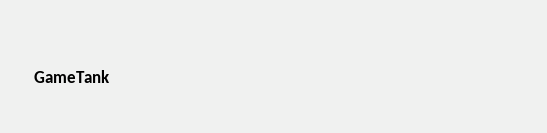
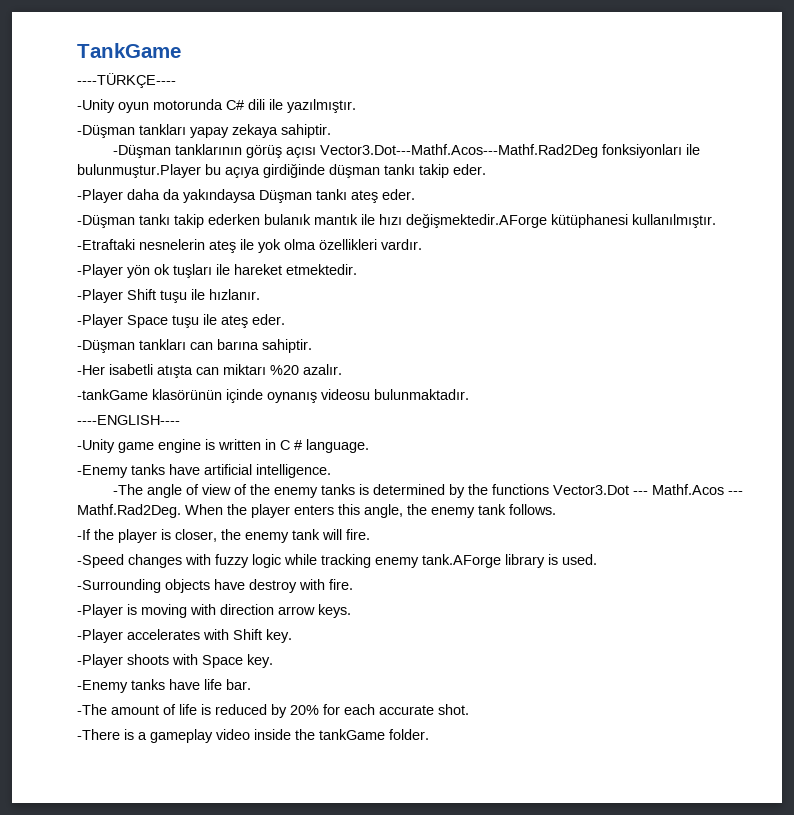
- GameTank
+ TankGame
+ ----TÜRKÇE----
+ -Unity oyun motorunda C# dili ile yazılmıştır.
+ -Düşman tankları yapay zekaya sahiptir.
+ -Düşman tanklarının görüş açısı Vector3.Dot---Mathf.Acos---Mathf.Rad2Deg fonksiyonları ile bulunmuştur.Player bu açıya girdiğinde düşman tankı takip eder.
+ -Player daha da yakındaysa Düşman tankı ateş eder.
+ -Düşman tankı takip ederken bulanık mantık ile hızı değişmektedir.AForge kütüphanesi kullanılmıştır.
+ -Etraftaki nesnelerin ateş ile yok olma özellikleri vardır.
+ -Player yön ok tuşları ile hareket etmektedir.
+ -Player Shift tuşu ile hızlanır.
+ -Player Space tuşu ile ateş eder.
+ -Düşman tankları can barına sahiptir.
+ -Her isabetli atışta can miktarı %20 azalır.
+ -tankGame klasörünün içinde oynanış videosu bulunmaktadır.
+ ----ENGLISH----
+ -Unity game engine is written in C # language.
+ -Enemy tanks have artificial intelligence.
+ -The angle of view of the enemy tanks is determined by the functions Vector3.Dot --- Mathf.Acos --- Mathf.Rad2Deg. When the player enters this angle, the enemy tank follows.
+ -If the player is closer, the enemy tank will fire.
+ -Speed changes with fuzzy logic while tracking enemy tank.AForge library is used.
+ -Surrounding objects have destroy with fire.
+ -Player is moving with direction arrow keys.
+ -Player accelerates with Shift key.
+ -Player shoots with Space key.
+ -Enemy tanks have life bar.
+ -The amount of life is reduced by 20% for each accurate shot.
+ -There is a gameplay video inside the tankGame folder.

